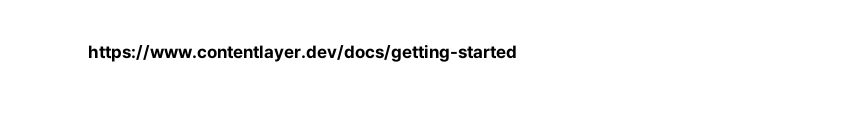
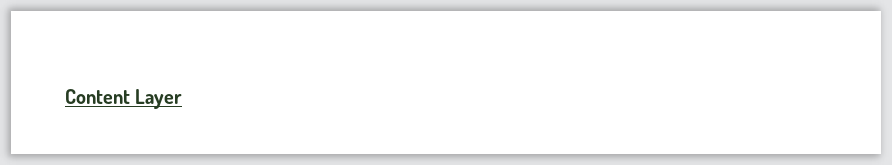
- https://www.contentlayer.dev/docs/getting-started
+ Content Layer

